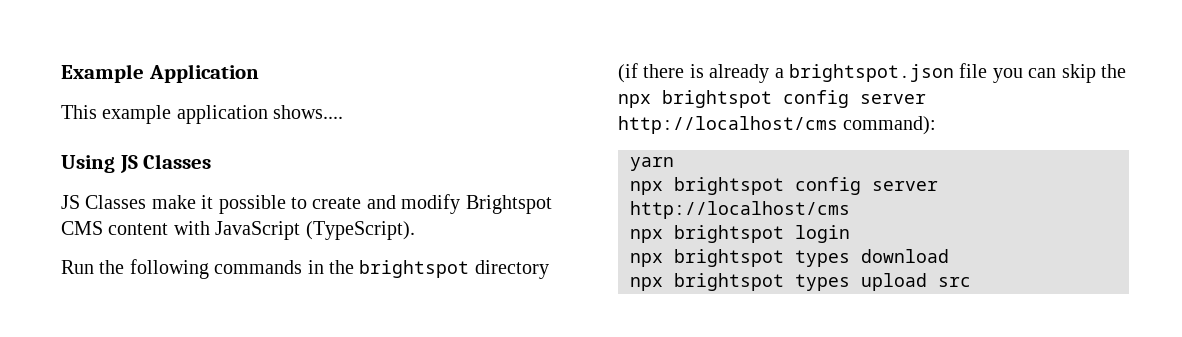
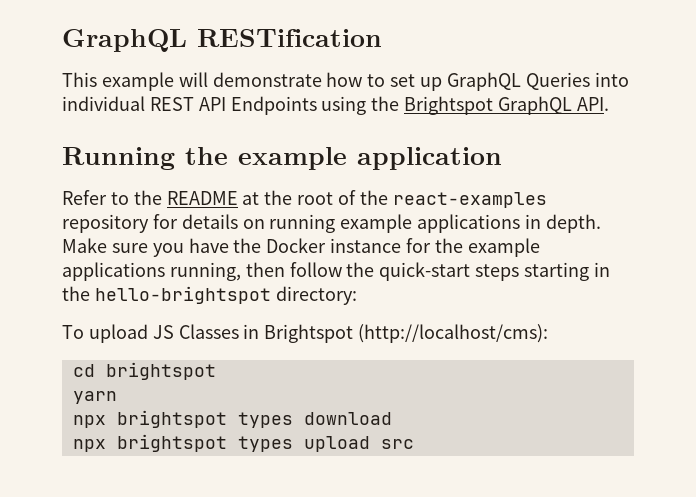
- Example Application
+ GraphQL RESTification
- This example application shows....
- Using JS Classes
- JS Classes make it possible to create and modify Brightspot CMS content with JavaScript (TypeScript).
- Run the following commands in the brightspot directory (if there is already a brightspot.json file you can skip the npx brightspot config server http://localhost/cms command):
+ This example will demonstrate how to set up GraphQL Queries into individual REST API Endpoints using the Brightspot GraphQL API.
+ Running the example application
+ Refer to the README at the root of the react-examples repository for details on running example applications in depth. Make sure you have the Docker instance for the example applications running, then follow the quick-start steps starting in the hello-brightspot directory:
+ To upload JS Classes in Brightspot (http://localhost/cms):
+ cd brightspot
  yarn
- npx brightspot config server http://localhost/cms
- npx brightspot login

